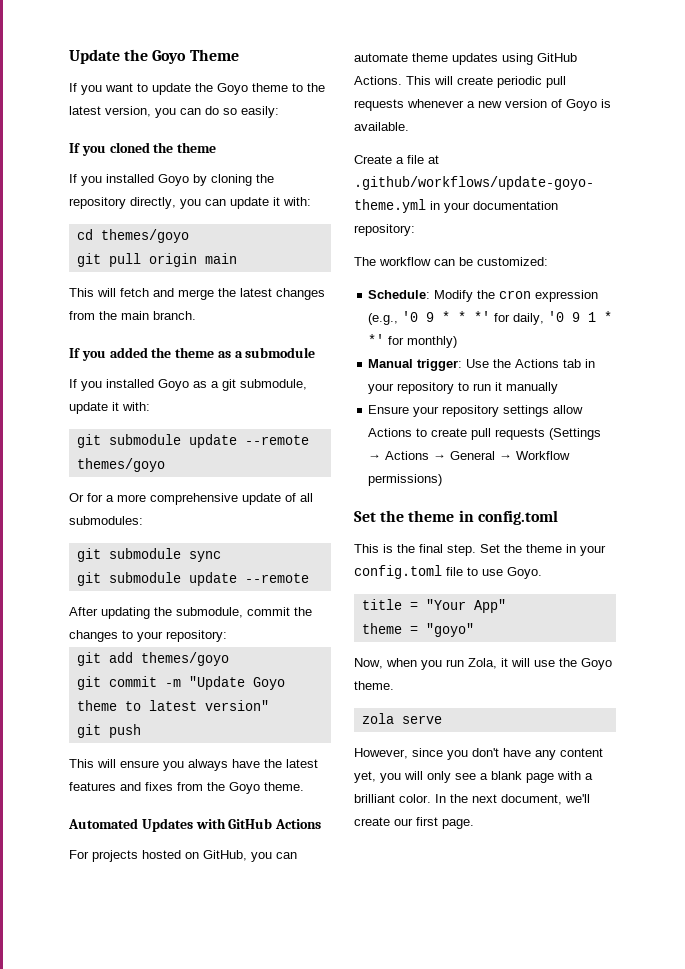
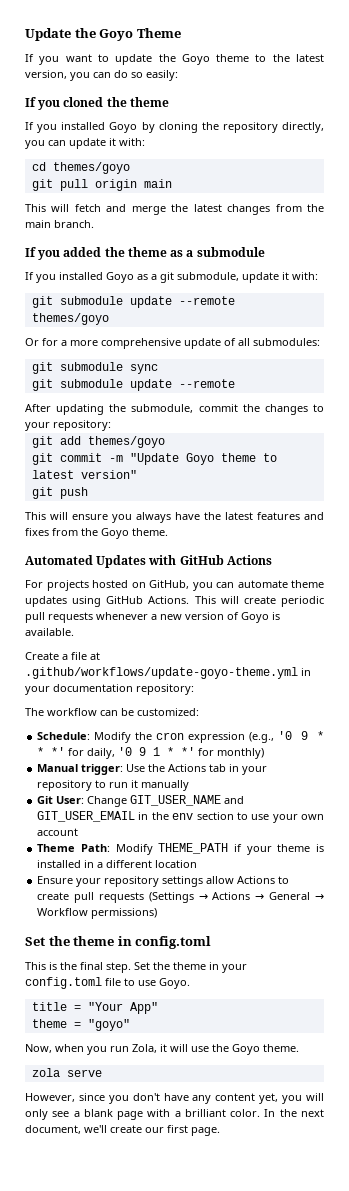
+ Git User: Change GIT_USER_NAME and GIT_USER_EMAIL in the env section to use your own account
+ Theme Path: Modify THEME_PATH if your theme is installed in a different location

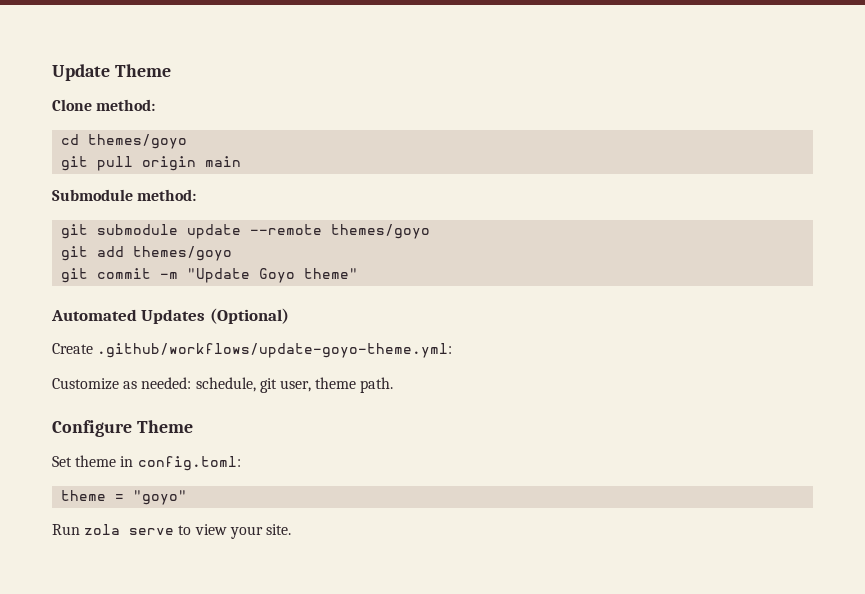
- Update the Goyo Theme
- If you want to update the Goyo theme to the latest version, you can do so easily:
- If you cloned the theme
- If you installed Goyo by cloning the repository directly, you can update it with:
+ Update Theme
+ Clone method:
- This will fetch and merge the latest changes from the main branch.
- If you added the theme as a submodule
- If you installed Goyo as a git submodule, update it with:
+ Submodule method:
- Or for a more comprehensive update of all submodules:
- git submodule sync
- git submodule update --remote
- After updating the submodule, commit the changes to your repository:
- git commit -m "Update Goyo theme to latest version"
- git push
- This will ensure you always have the latest features and fixes from the Goyo theme.
- Automated Updates with GitHub Actions
- For projects hosted on GitHub, you can automate theme updates using GitHub Actions. This will create periodic pull requests whenever a new version of Goyo is available.
- Create a file at .github/workflows/update-goyo-theme.yml in your documentation repository:
- The workflow can be customized:
- Schedule: Modify the cron expression (e.g., '0 9 * * *' for daily, '0 9 1 * *' for monthly)
- Manual trigger: Use the Actions tab in your repository to run it manually
- Git User: Change GIT_USER_NAME and GIT_USER_EMAIL in the env section to use your own account
- Theme Path: Modify THEME_PATH if your theme is installed in a different location
- Ensure your repository settings allow Actions to create pull requests (Settings → Actions → General → Workflow permissions)
- Set the theme in config.toml
- This is the final step. Set the theme in your config.toml file to use Goyo.
- title = "Your App"
+ git commit -m "Update Goyo theme"
+ Automated Updates (Optional)
+ Create .github/workflows/update-goyo-theme.yml:
+ Customize as needed: schedule, git user, theme path.
+ Configure Theme
+ Set theme in config.toml:
  theme = "goyo"
- Now, when you run Zola, it will use the Goyo theme.
- zola serve
- However, since you don't have any content yet, you will only see a blank page with a brilliant color. In the next document, we'll create our first page.
+ Run zola serve to view your site.

